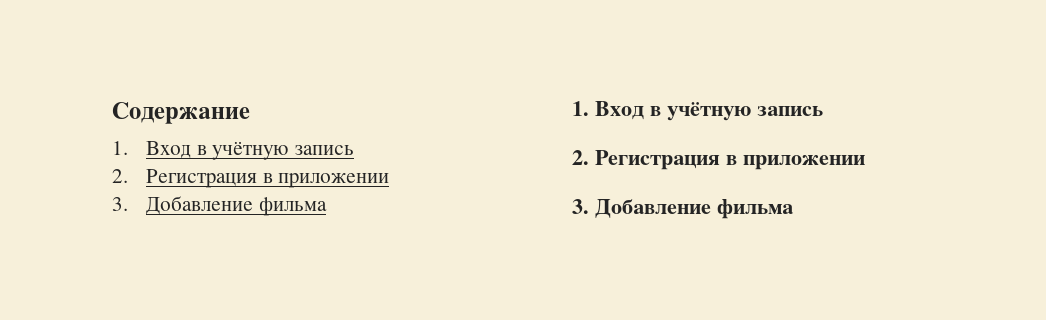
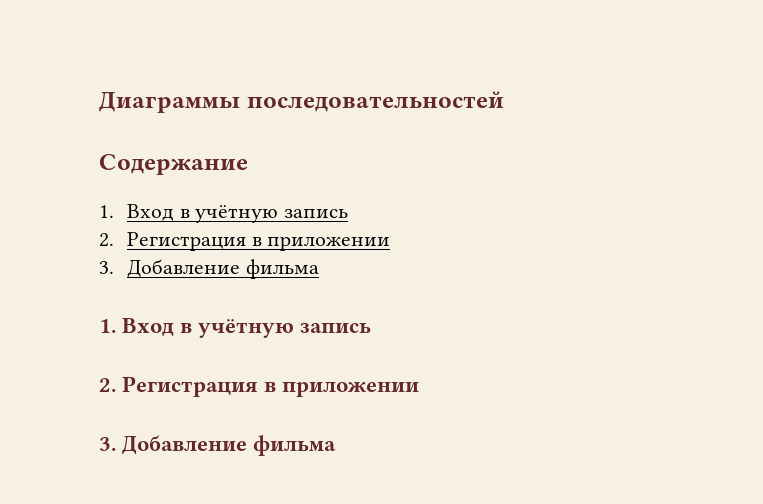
+ Диаграммы последовательностей

